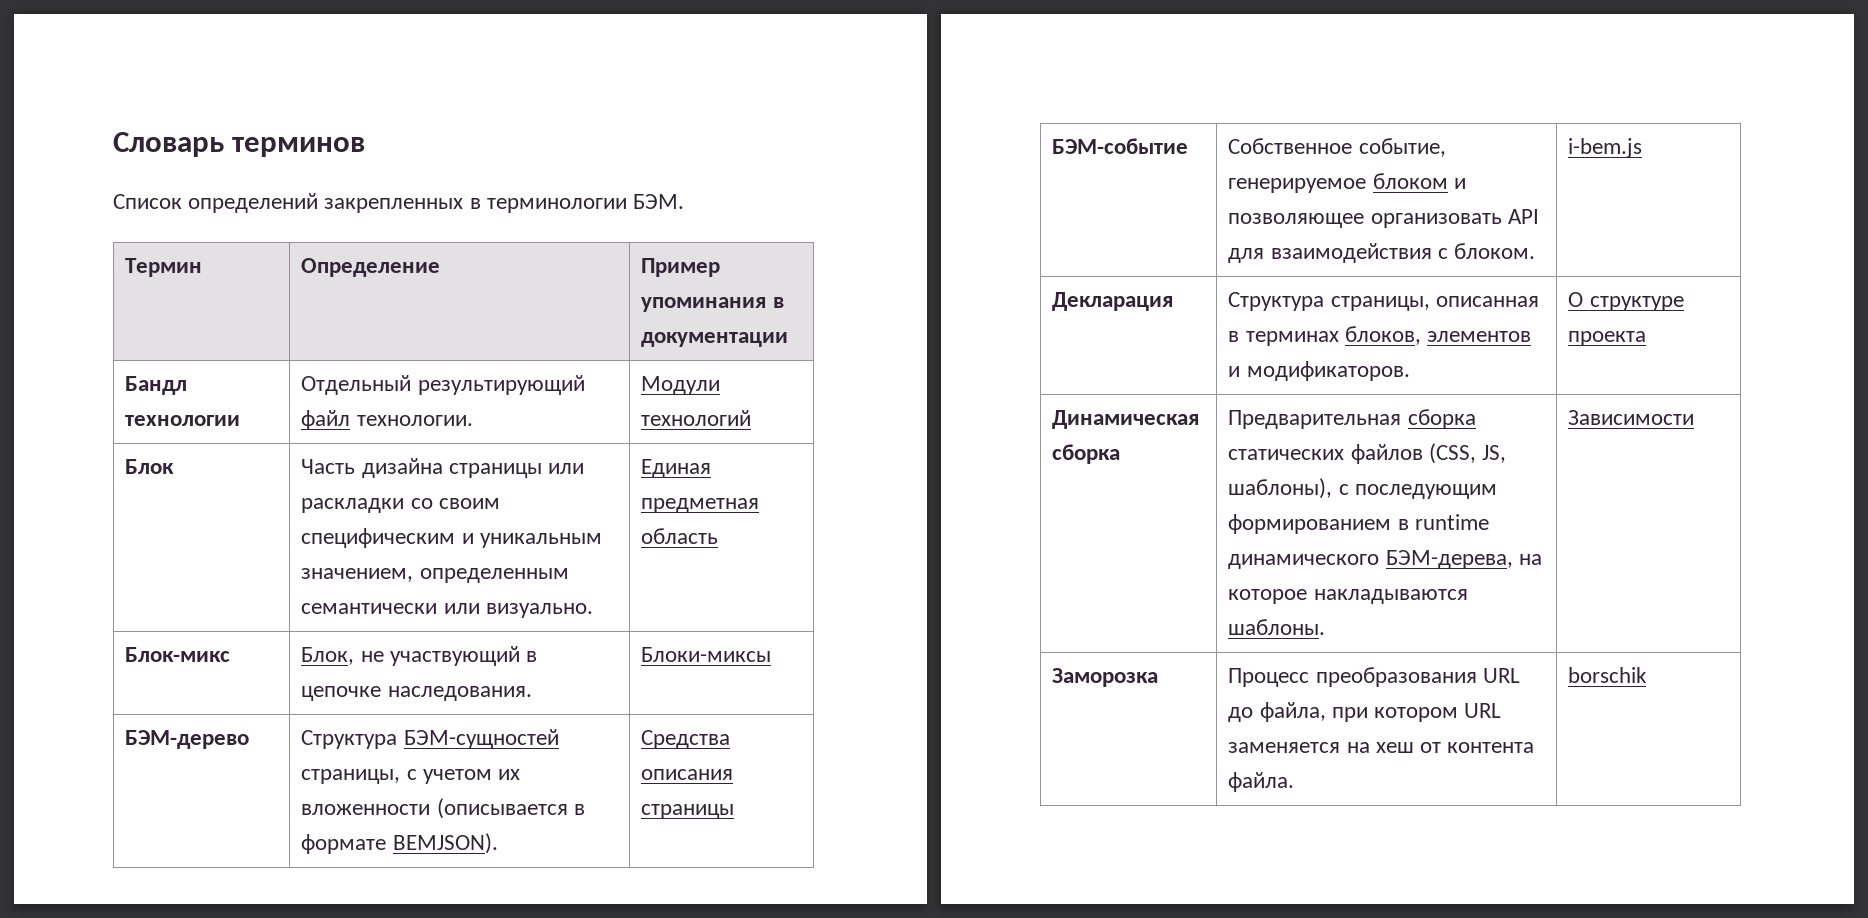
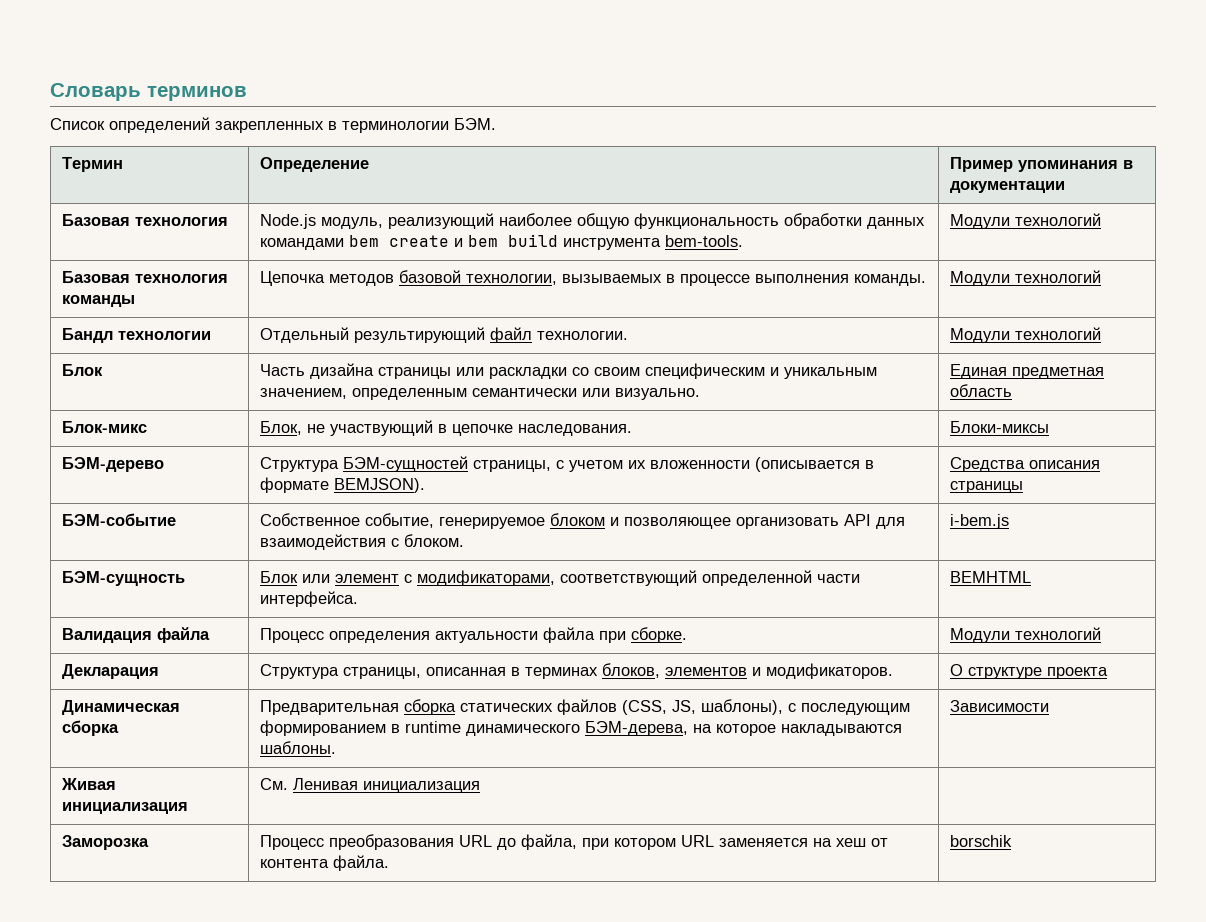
+ Базовая технология | Node.js модуль, реализующий наиболее общую функциональность обработки данных командами bem create и bem build инструмента bem-tools. | Модули технологий
+ Базовая технология команды | Цепочка методов базовой технологии, вызываемых в процессе выполнения команды. | Модули технологий
+ БЭМ-сущность | Блок или элемент с модификаторами, соответствующий определенной части интерфейса. | BEMHTML
+ Валидация файла | Процесс определения актуальности файла при сборке. | Модули технологий
+ Живая инициализация | См. Ленивая инициализация |

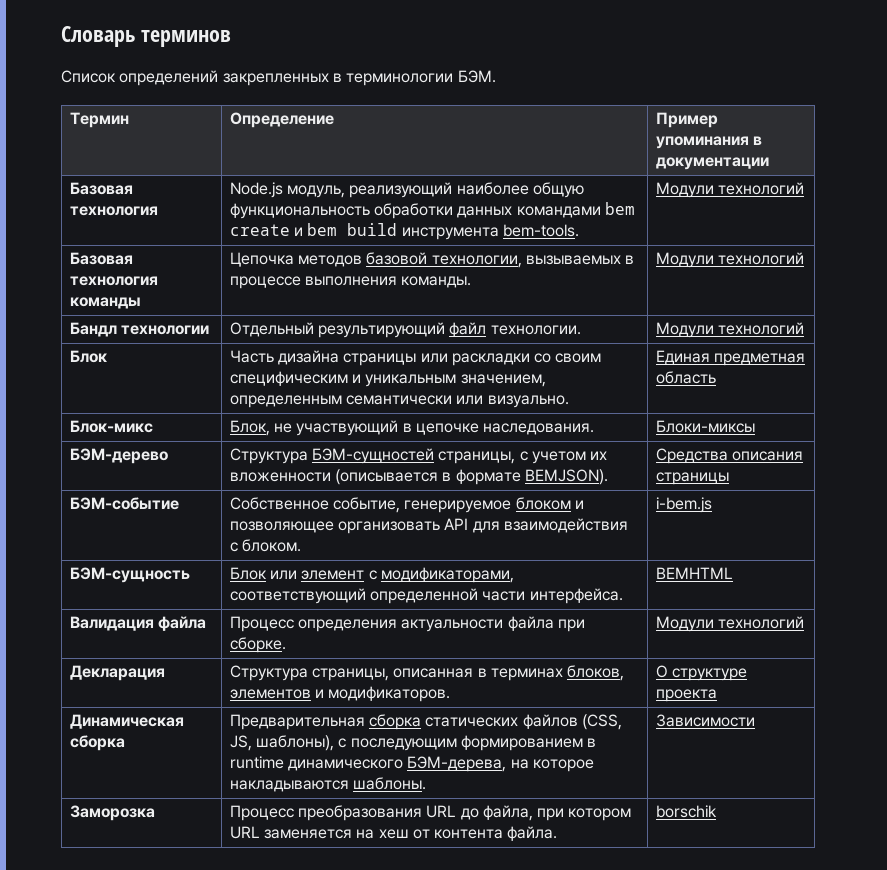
- Живая инициализация | См. Ленивая инициализация |

